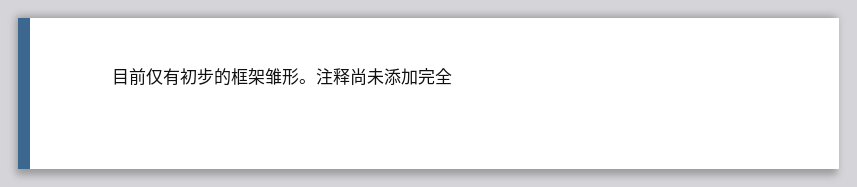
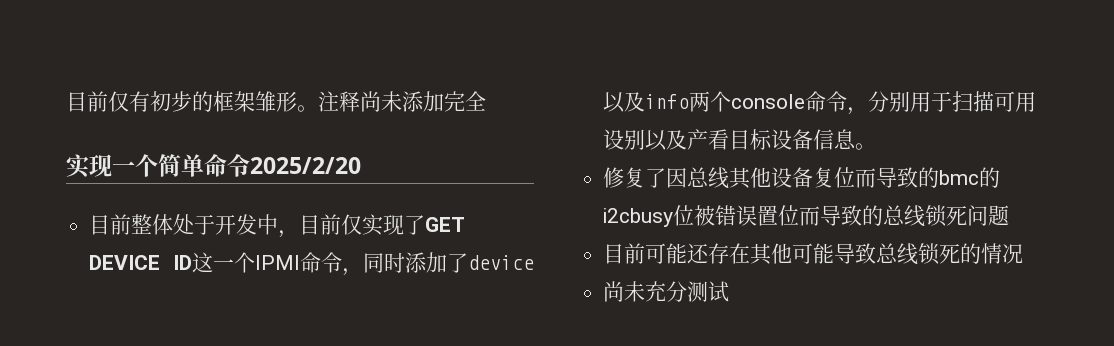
+ 实现一个简单命令2025/2/20
+ 目前整体处于开发中，目前仅实现了GET DEVICE ID这一个IPMI命令，同时添加了device以及info两个console命令，分别用于扫描可用设别以及产看目标设备信息。
+ 修复了因总线其他设备复位而导致的bmc的i2cbusy位被错误置位而导致的总线锁死问题
+ 目前可能还存在其他可能导致总线锁死的情况
+ 尚未充分测试

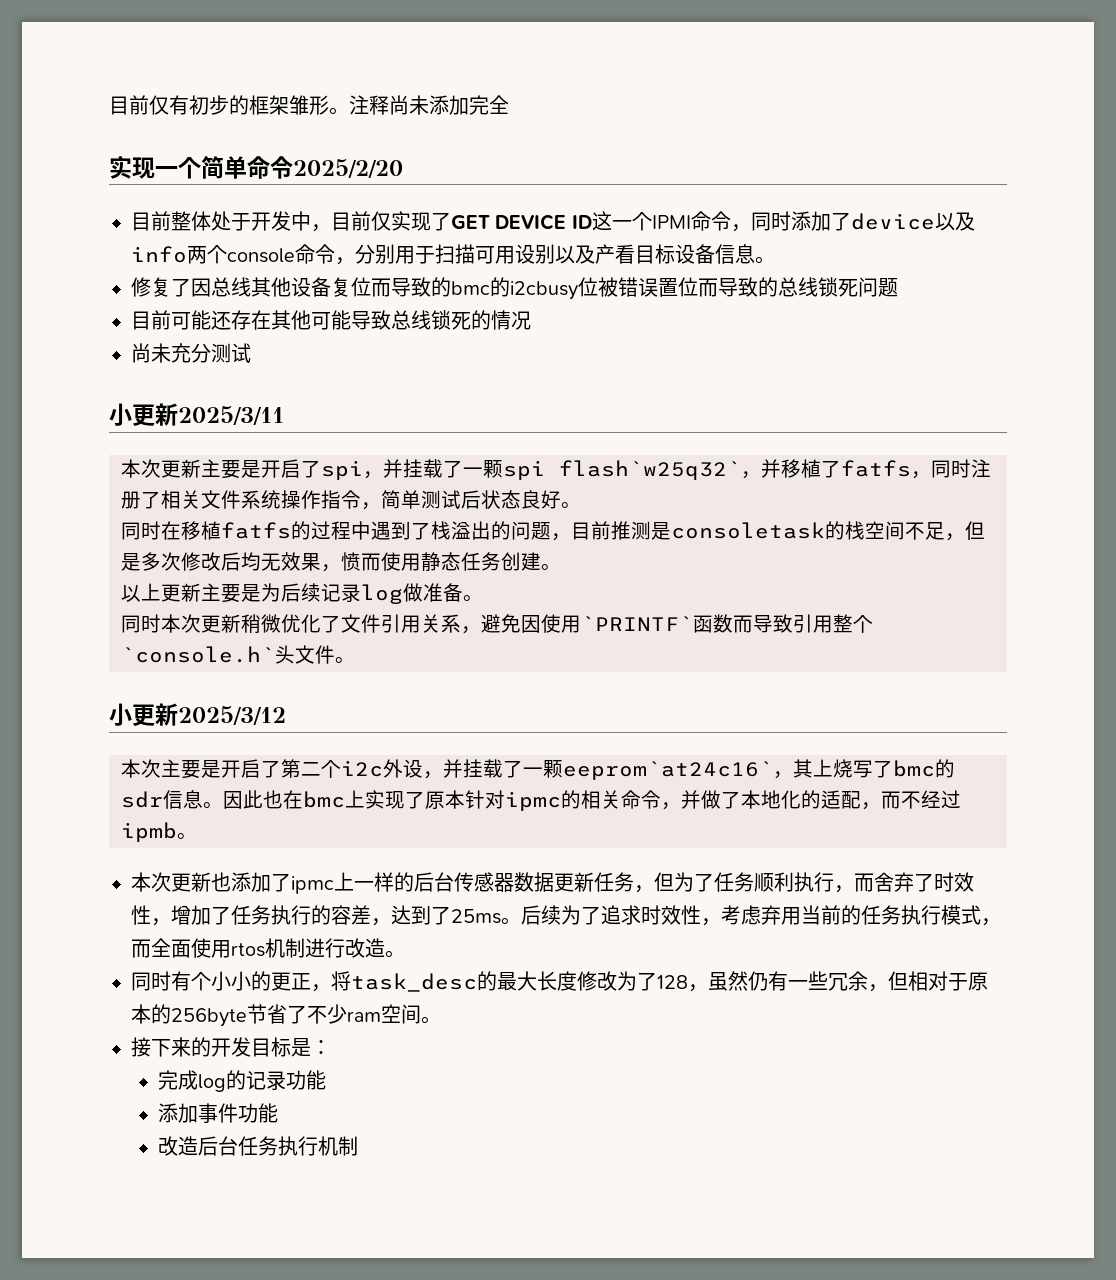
+ 小更新2025/3/11
+ 本次更新主要是开启了spi，并挂载了一颗spi flash`w25q32`，并移植了fatfs，同时注册了相关文件系统操作指令，简单测试后状态良好。
+ 同时在移植fatfs的过程中遇到了栈溢出的问题，目前推测是consoletask的栈空间不足，但是多次修改后均无效果，愤而使用静态任务创建。
+ 以上更新主要是为后续记录log做准备。
+ 同时本次更新稍微优化了文件引用关系，避免因使用`PRINTF`函数而导致引用整个`console.h`头文件。
+ 小更新2025/3/12
+ 本次主要是开启了第二个i2c外设，并挂载了一颗eeprom`at24c16`，其上烧写了bmc的sdr信息。因此也在bmc上实现了原本针对ipmc的相关命令，并做了本地化的适配，而不经过ipmb。
+ 本次更新也添加了ipmc上一样的后台传感器数据更新任务，但为了任务顺利执行，而舍弃了时效性，增加了任务执行的容差，达到了25ms。后续为了追求时效性，考虑弃用当前的任务执行模式，而全面使用rtos机制进行改造。
+ 同时有个小小的更正，将task_desc的最大长度修改为了128，虽然仍有一些冗余，但相对于原本的256byte节省了不少ram空间。
+ 接下来的开发目标是：
+ 完成log的记录功能
+ 添加事件功能
+ 改造后台任务执行机制

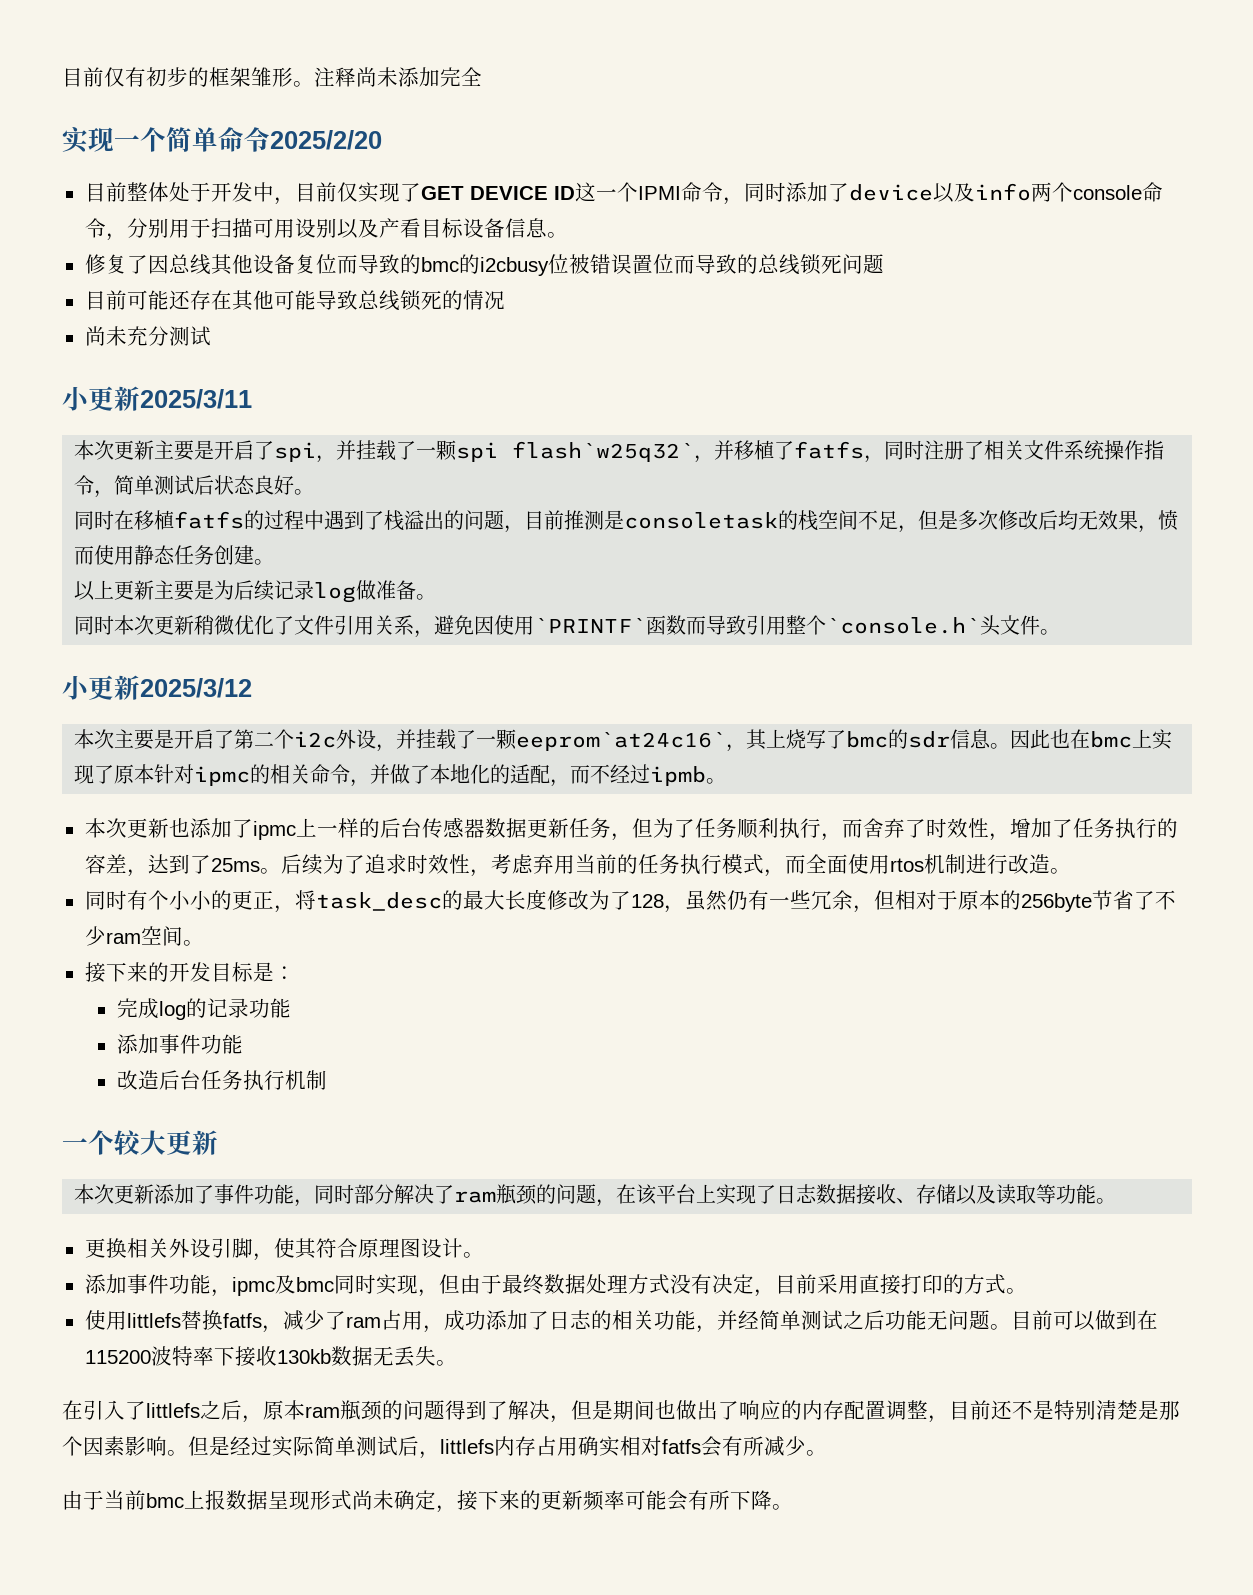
+ 一个较大更新
+ 本次更新添加了事件功能，同时部分解决了ram瓶颈的问题，在该平台上实现了日志数据接收、存储以及读取等功能。
+ 更换相关外设引脚，使其符合原理图设计。
+ 添加事件功能，ipmc及bmc同时实现，但由于最终数据处理方式没有决定，目前采用直接打印的方式。
+ 使用littlefs替换fatfs，减少了ram占用，成功添加了日志的相关功能，并经简单测试之后功能无问题。目前可以做到在115200波特率下接收130kb数据无丢失。
+ 在引入了littlefs之后，原本ram瓶颈的问题得到了解决，但是期间也做出了响应的内存配置调整，目前还不是特别清楚是那个因素影响。但是经过实际简单测试后，littlefs内存占用确实相对fatfs会有所减少。
+ 由于当前bmc上报数据呈现形式尚未确定，接下来的更新频率可能会有所下降。

